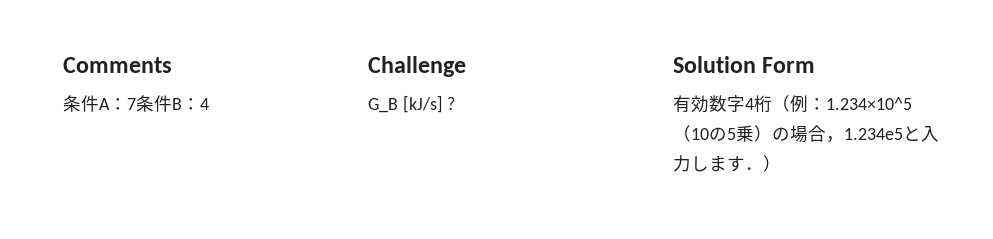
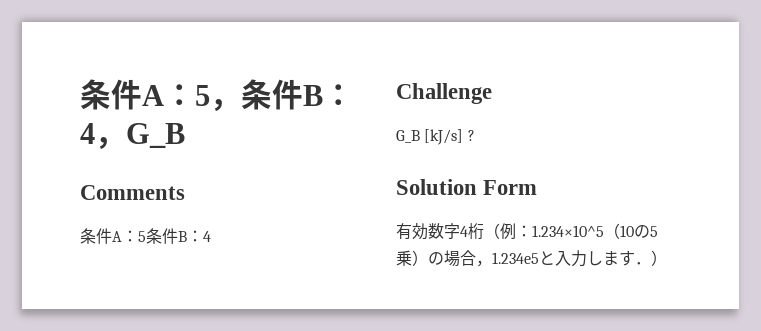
+ 条件A：5，条件B：4，G_B
- 条件A：7条件B：4
+ 条件A：5条件B：4

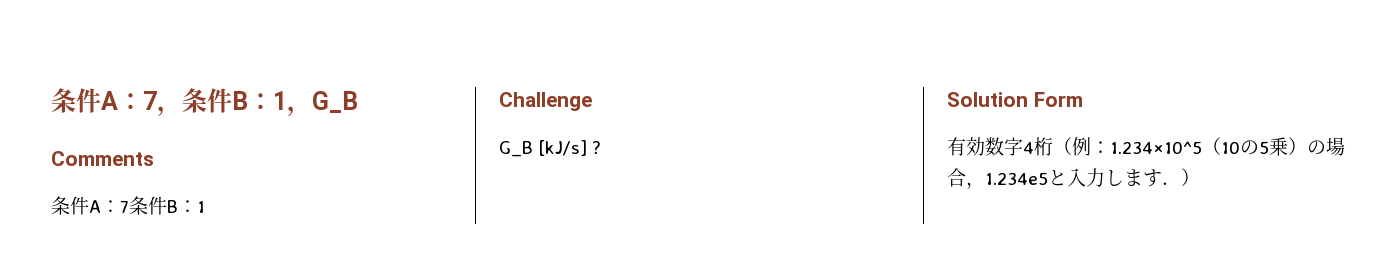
- 条件A：5，条件B：4，G_B
+ 条件A：7，条件B：1，G_B
- 条件A：5条件B：4
+ 条件A：7条件B：1

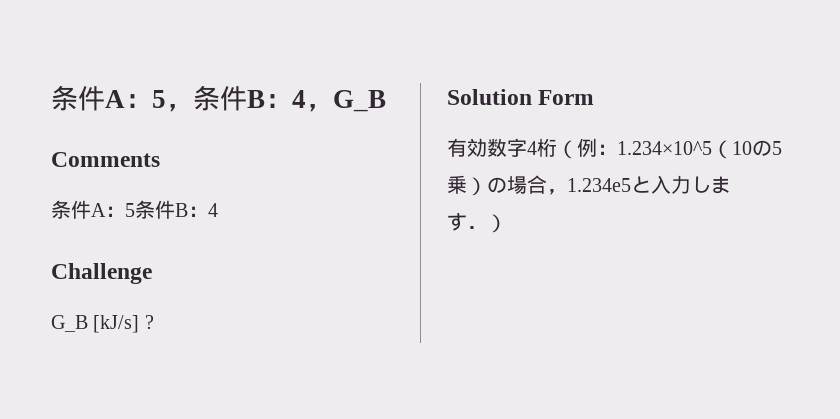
- 条件A：7，条件B：1，G_B
+ 条件A：5，条件B：4，G_B
- 条件A：7条件B：1
+ 条件A：5条件B：4

